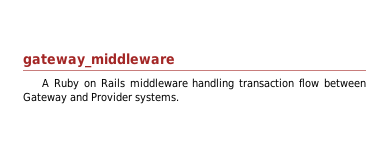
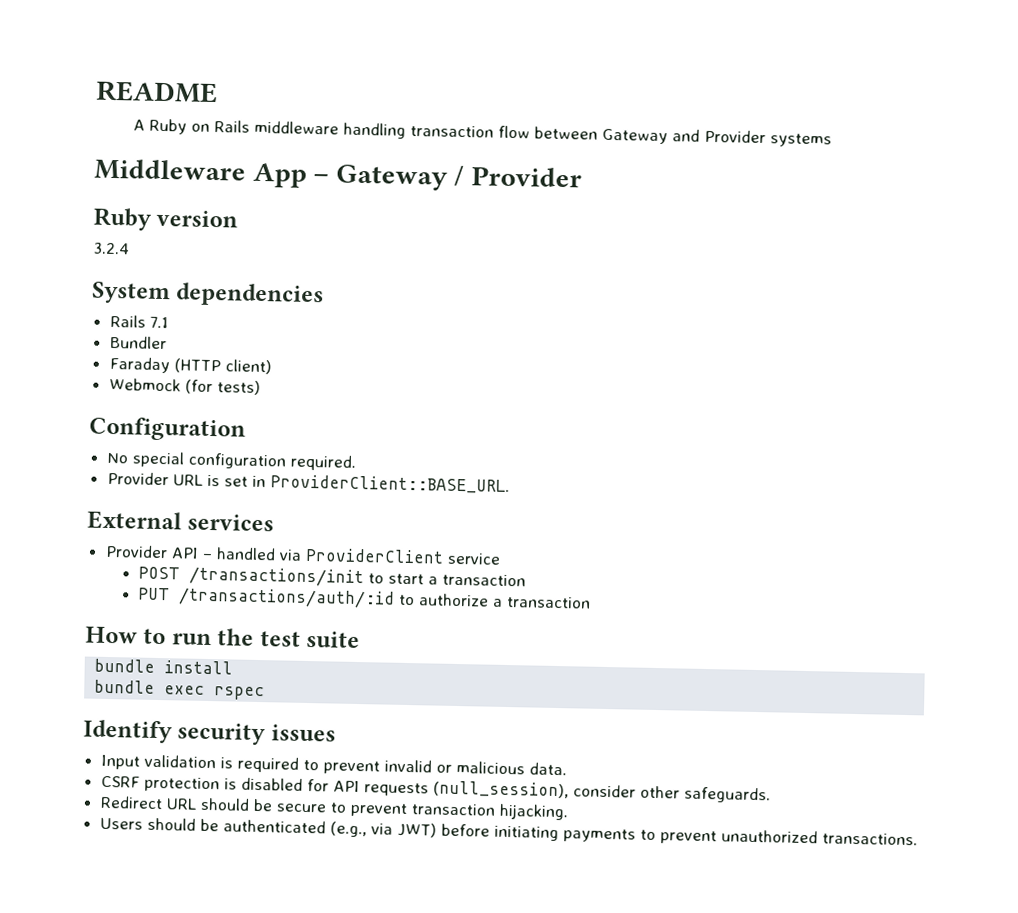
- gateway_middleware
+ README
- A Ruby on Rails middleware handling transaction flow between Gateway and Provider systems.
+ A Ruby on Rails middleware handling transaction flow between Gateway and Provider systems
+ Middleware App – Gateway / Provider
+ Ruby version
+ 3.2.4
+ System dependencies
+ Rails 7.1
+ Bundler
+ Faraday (HTTP client)
+ Webmock (for tests)
+ Configuration
+ No special configuration required.
+ Provider URL is set in ProviderClient::BASE_URL.
+ External services
+ Provider API – handled via ProviderClient service
+ POST /transactions/init to start a transaction
+ PUT /transactions/auth/:id to authorize a transaction
+ How to run the test suite
+ bundle install
+ bundle exec rspec
+ Identify security issues
+ Input validation is required to prevent invalid or malicious data.
+ CSRF protection is disabled for API requests (null_session), consider other safeguards.
+ Redirect URL should be secure to prevent transaction hijacking.
+ Users should be authenticated (e.g., via JWT) before initiating payments to prevent unauthorized transactions.

